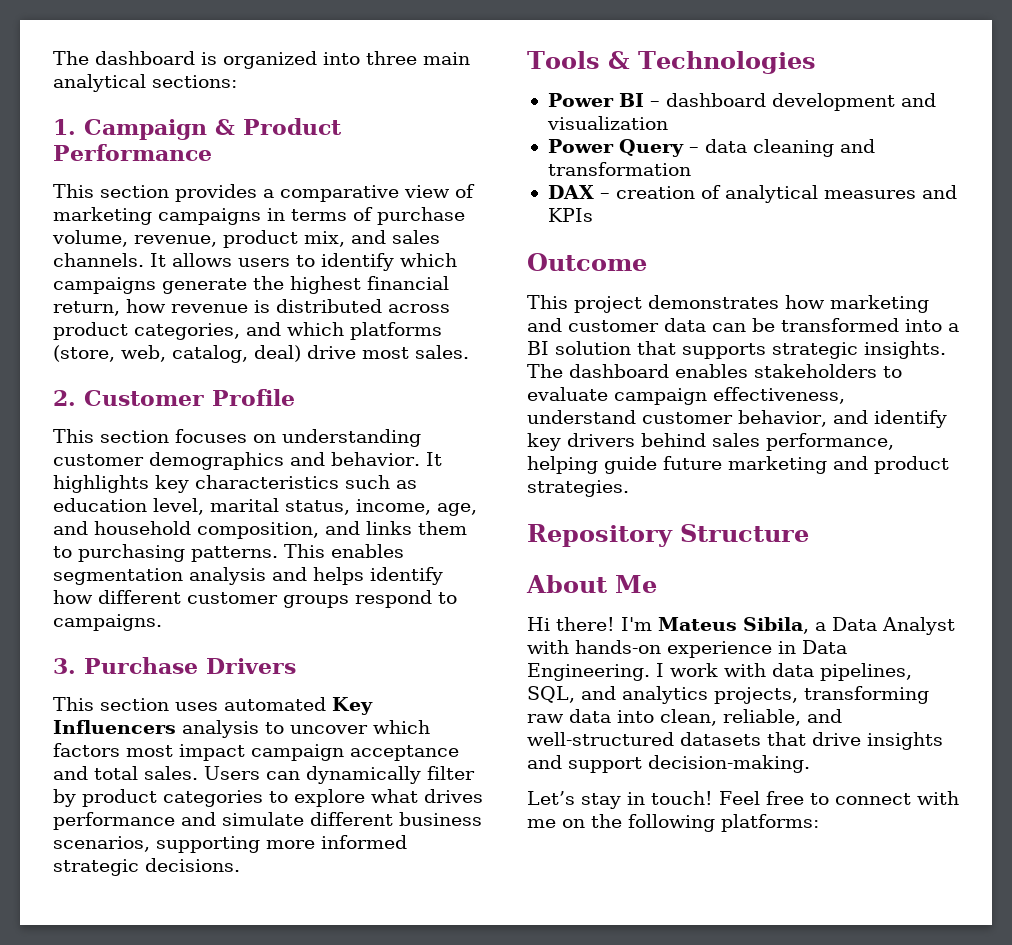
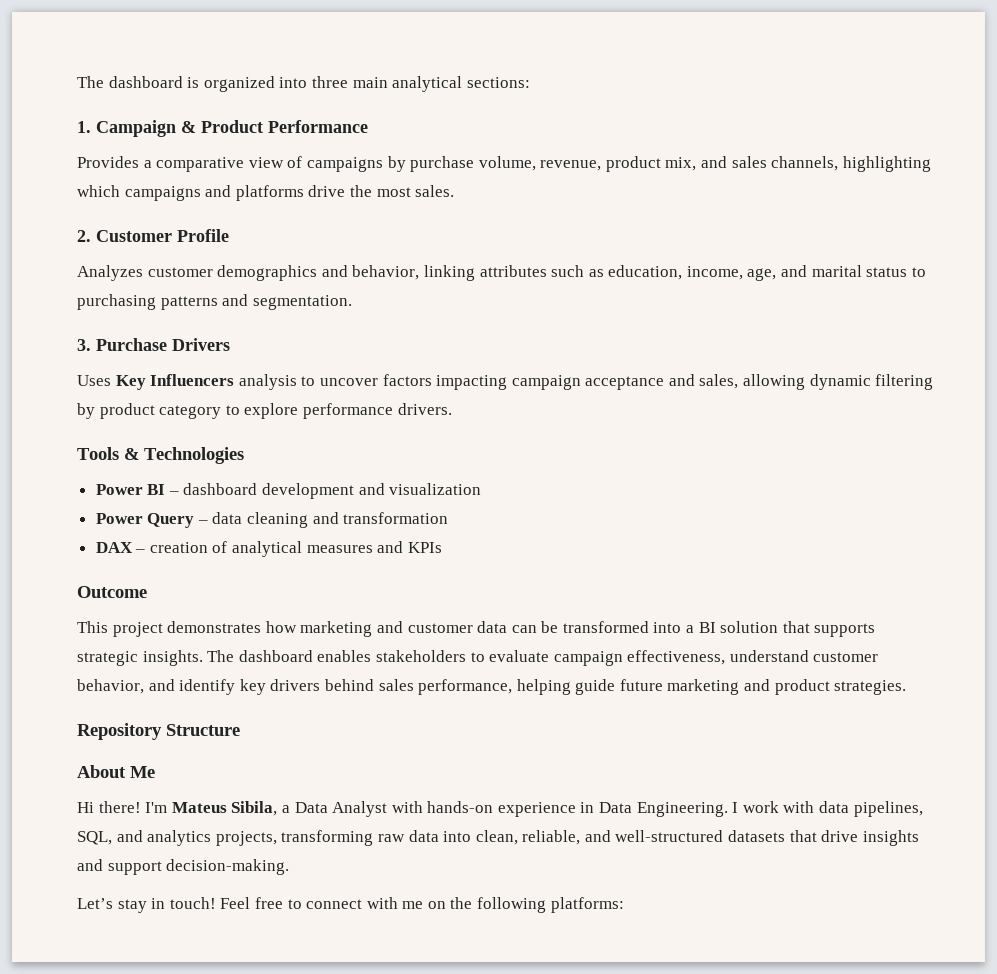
- This section provides a comparative view of marketing campaigns in terms of purchase volume, revenue, product mix, and sales channels. It allows users to identify which campaigns generate the highest financial return, how revenue is distributed across product categories, and which platforms (store, web, catalog, deal) drive most sales.
+ Provides a comparative view of campaigns by purchase volume, revenue, product mix, and sales channels, highlighting which campaigns and platforms drive the most sales.
- This section focuses on understanding customer demographics and behavior. It highlights key characteristics such as education level, marital status, income, age, and household composition, and links them to purchasing patterns. This enables segmentation analysis and helps identify how different customer groups respond to campaigns.
+ Analyzes customer demographics and behavior, linking attributes such as education, income, age, and marital status to purchasing patterns and segmentation.
- This section uses automated Key Influencers analysis to uncover which factors most impact campaign acceptance and total sales. Users can dynamically filter by product categories to explore what drives performance and simulate different business scenarios, supporting more informed strategic decisions.
+ Uses Key Influencers analysis to uncover factors impacting campaign acceptance and sales, allowing dynamic filtering by product category to explore performance drivers.

